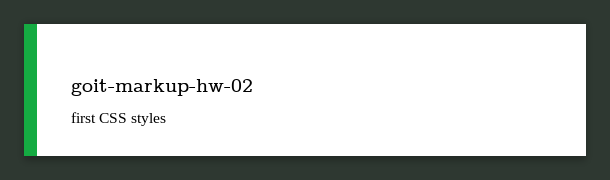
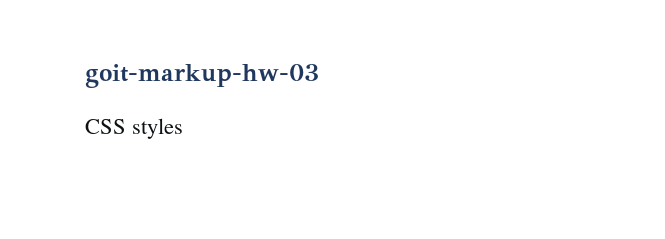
- goit-markup-hw-02
- first CSS styles
+ goit-markup-hw-03
+ CSS styles

